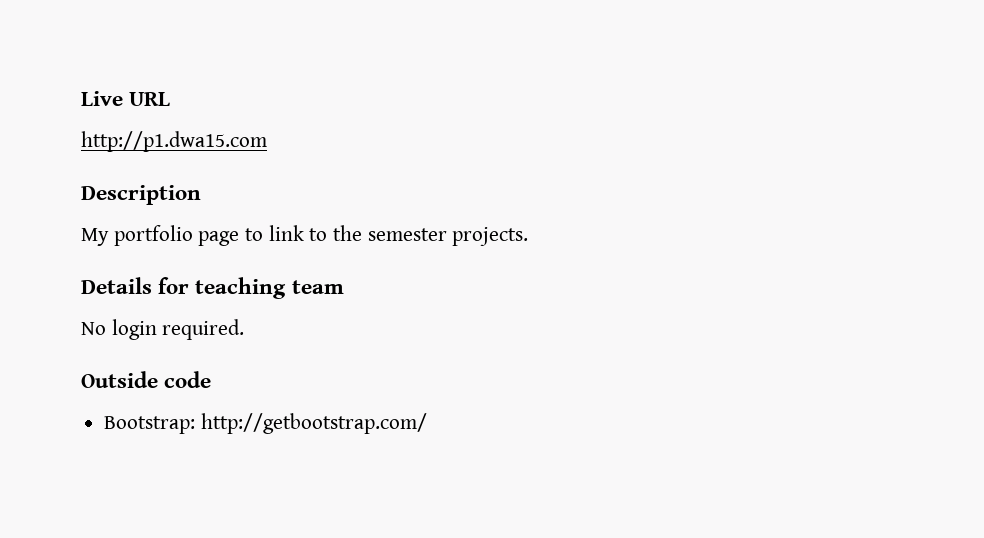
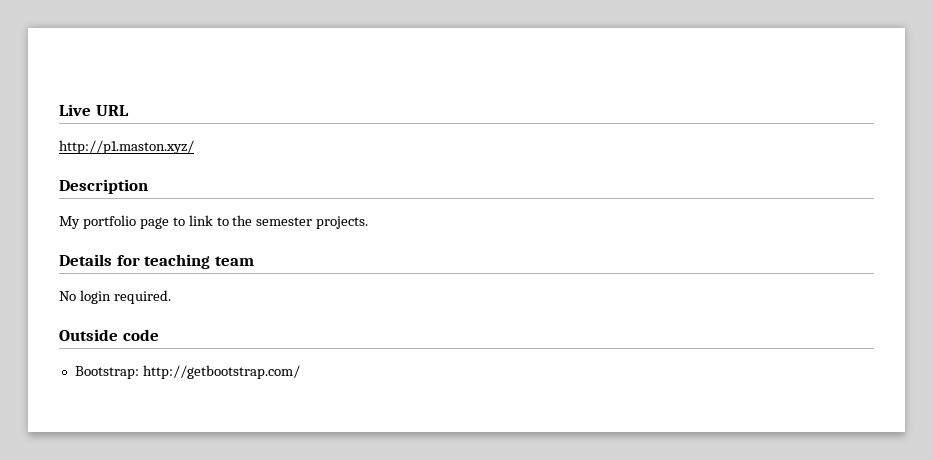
- http://p1.dwa15.com
+ http://p1.maston.xyz/

